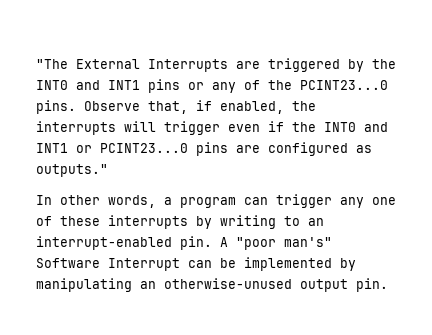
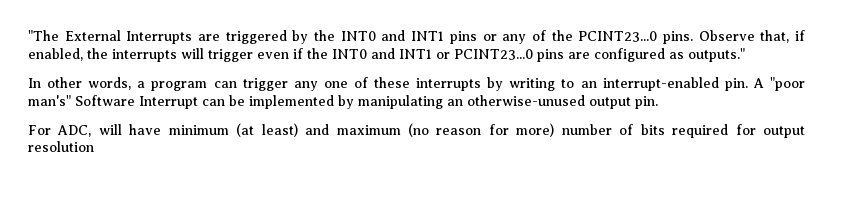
+ For ADC, will have minimum (at least) and maximum (no reason for more) number of bits required for output resolution

